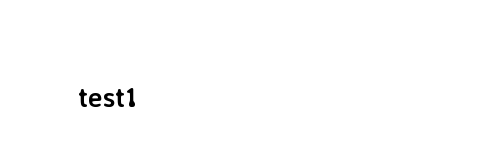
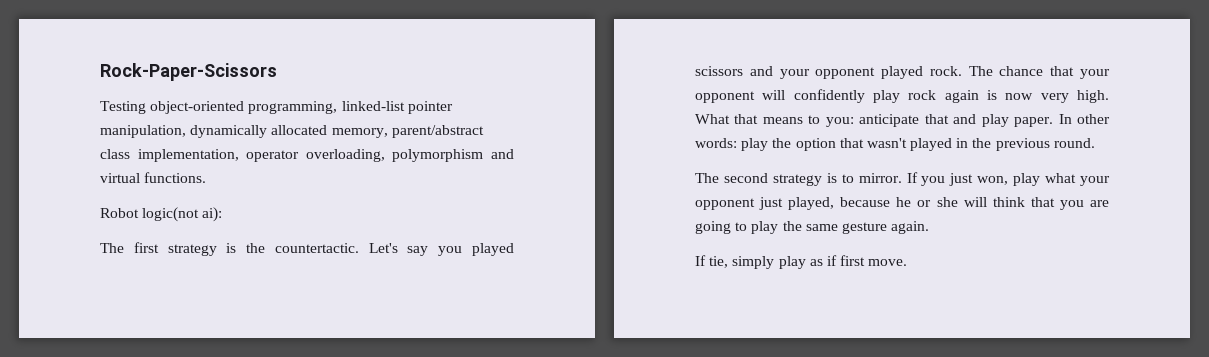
- test1
+ Rock-Paper-Scissors
+ Testing object-oriented programming, linked-list pointer manipulation, dynamically allocated memory, parent/abstract class implementation, operator overloading, polymorphism and virtual functions.
+ Robot logic(not ai):
+ The first strategy is the countertactic. Let's say you played scissors and your opponent played rock. The chance that your opponent will confidently play rock again is now very high. What that means to you: anticipate that and play paper. In other words: play the option that wasn't played in the previous round.
+ The second strategy is to mirror. If you just won, play what your opponent just played, because he or she will think that you are going to play the same gesture again.
+ If tie, simply play as if first move.

